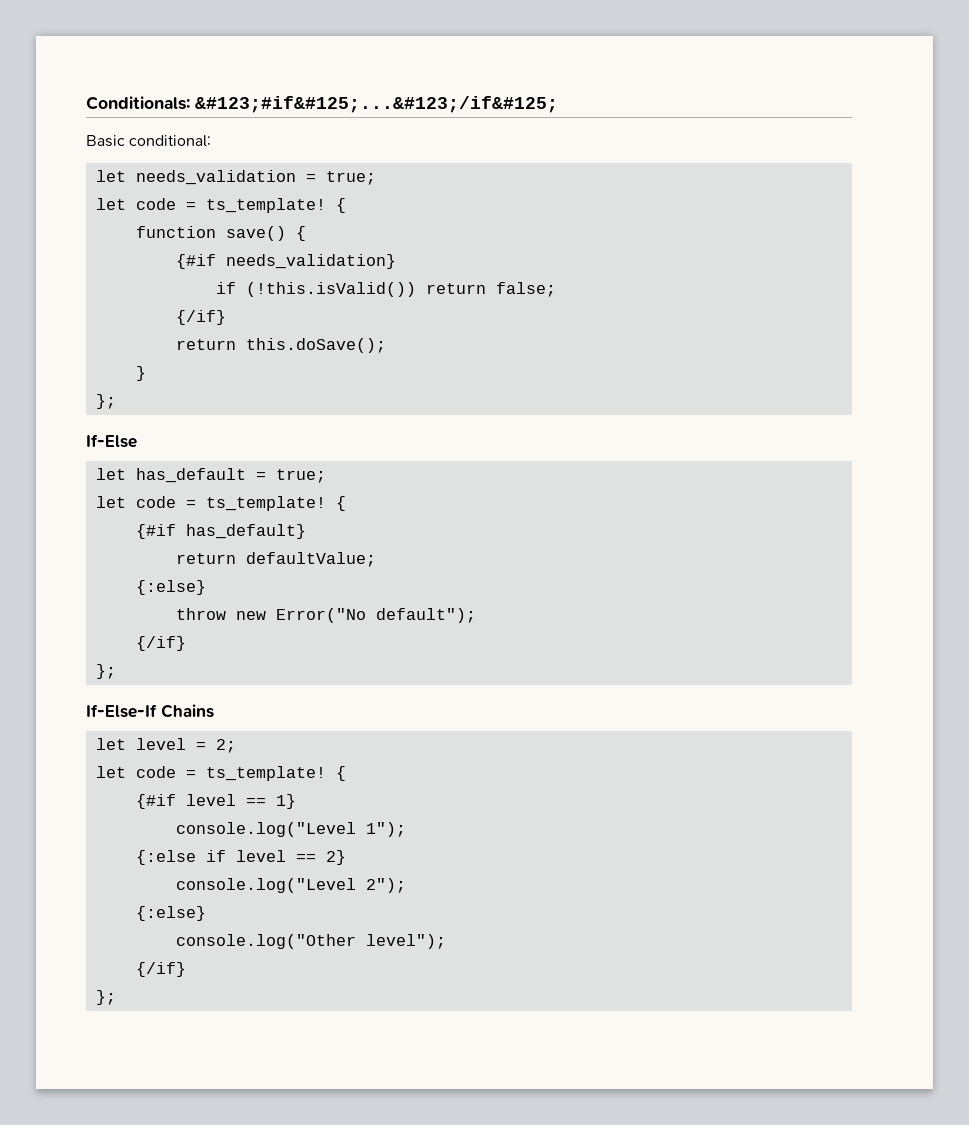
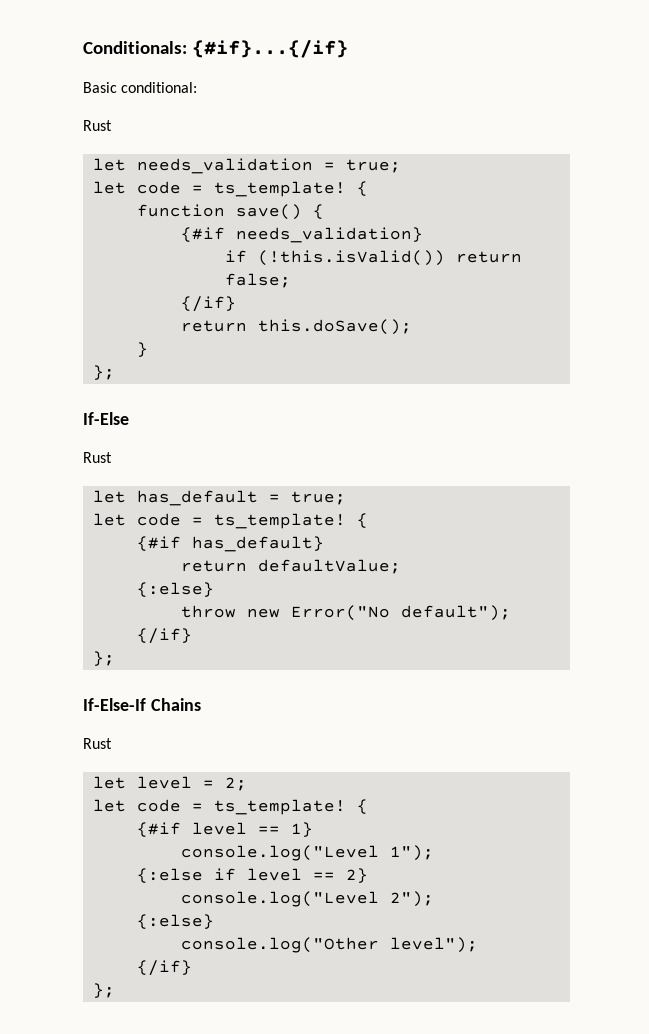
- Conditionals: &#123;#if&#125;...&#123;/if&#125;
+ Conditionals: {#if}...{/if}
  Basic conditional:
+ Rust
  If-Else
+ Rust
  If-Else-If Chains
+ Rust

